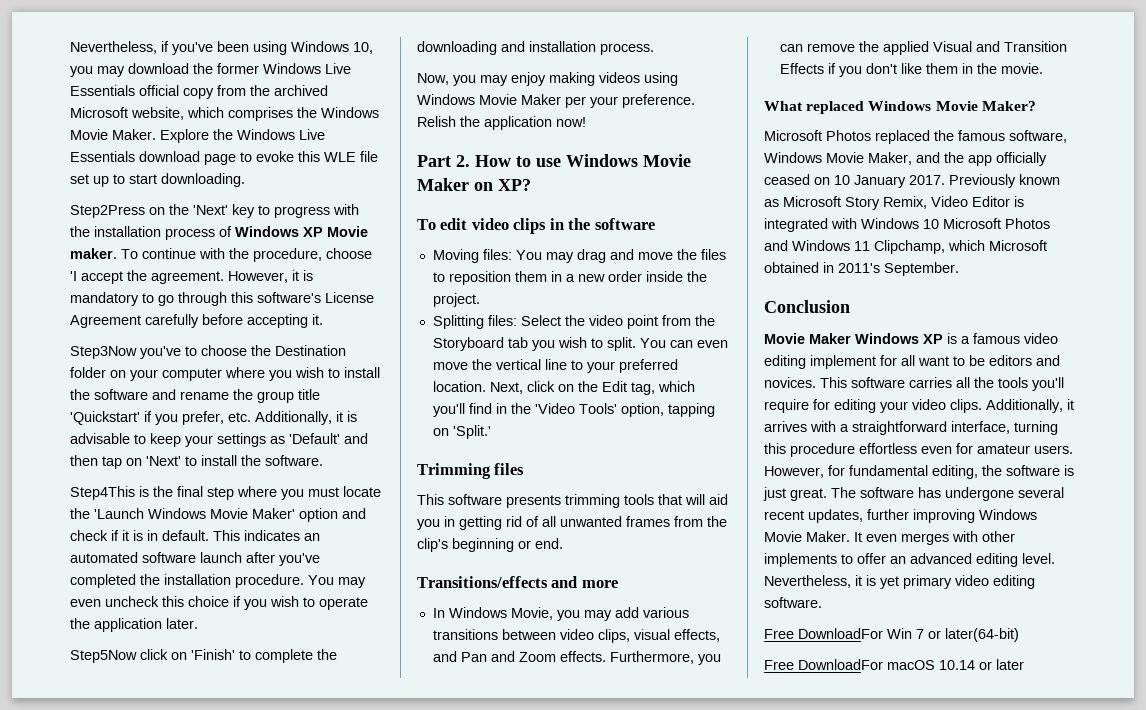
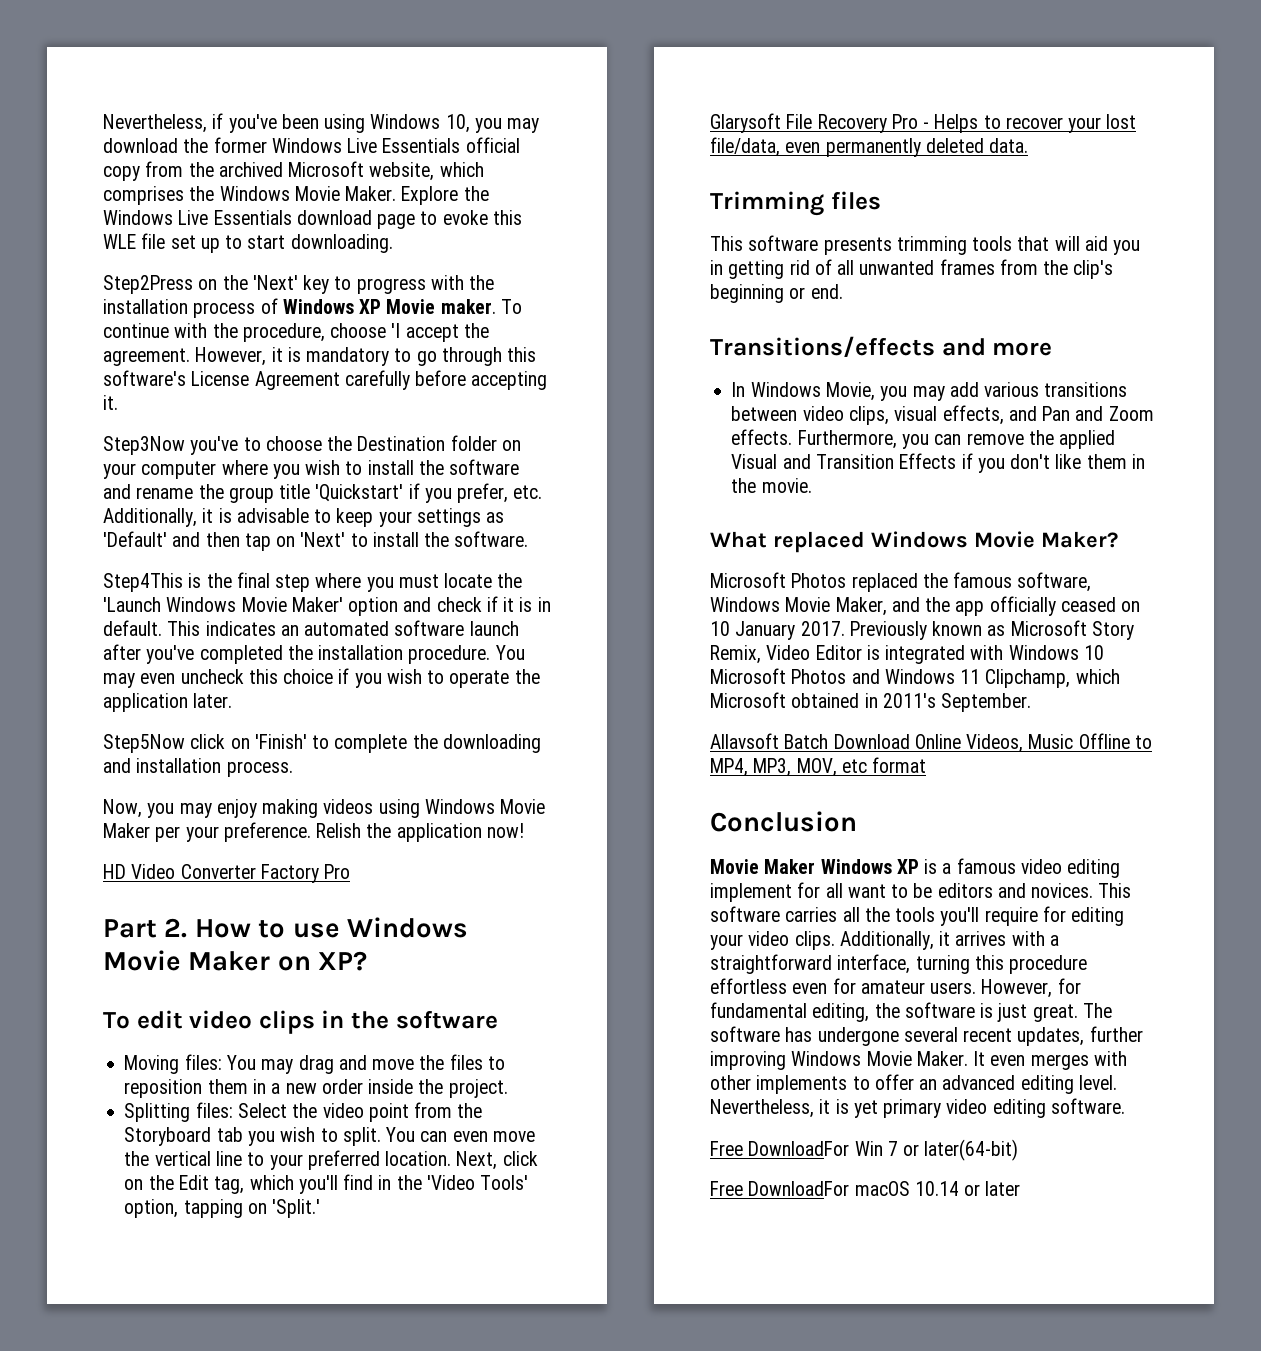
+ HD Video Converter Factory Pro
+ Glarysoft File Recovery Pro - Helps to recover your lost file/data, even permanently deleted data.
+ Allavsoft Batch Download Online Videos, Music Offline to MP4, MP3, MOV, etc format

